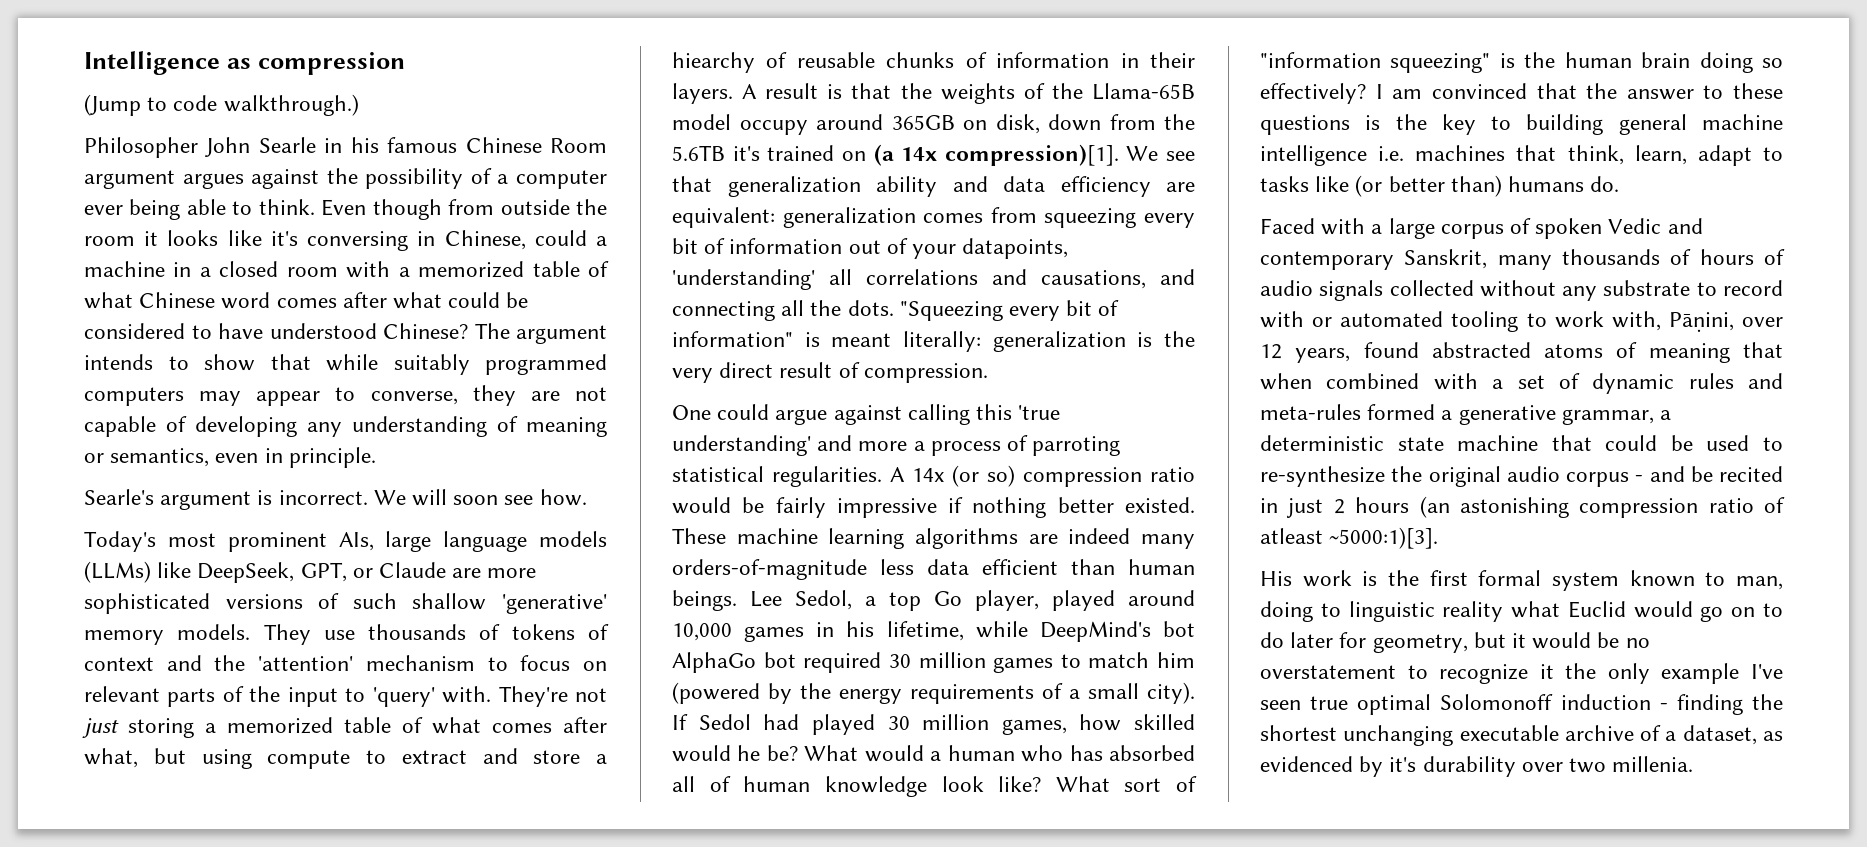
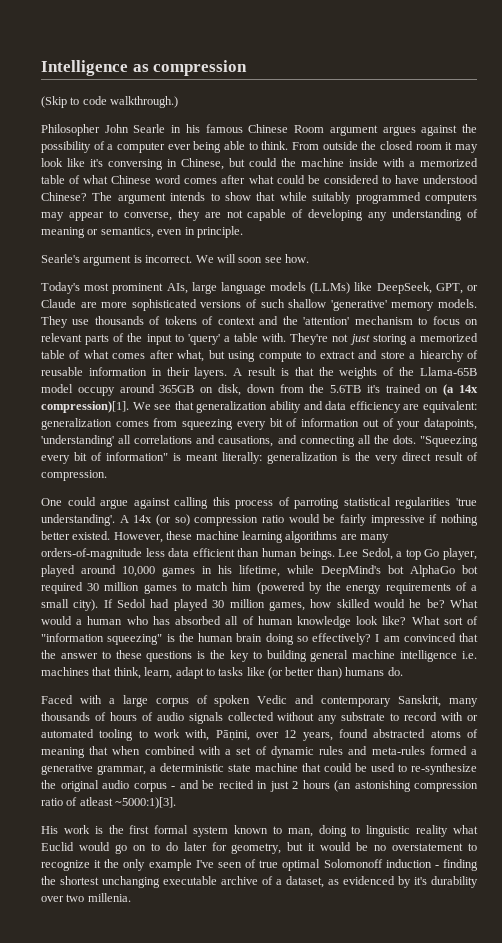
- (Jump to code walkthrough.)
+ (Skip to code walkthrough.)
- Even though from outside the room it looks like it's conversing in Chinese, could a machine in a closed room with a memorized table of what Chinese word comes after what could be considered to have understood Chinese?
+ From outside the closed room it may look like it's conversing in Chinese, but could the machine inside with a memorized table of what Chinese word comes after what could be considered to have understood Chinese?
- They use thousands of tokens of context and the 'attention' mechanism to focus on relevant parts of the input to 'query' with.
+ They use thousands of tokens of context and the 'attention' mechanism to focus on relevant parts of the input to 'query' a table with.
- They're not just storing a memorized table of what comes after what, but using compute to extract and store a hiearchy of reusable chunks of information in their layers.
+ They're not just storing a memorized table of what comes after what, but using compute to extract and store a hiearchy of reusable information in their layers.
- One could argue against calling this 'true understanding' and more a process of parroting statistical regularities.
+ One could argue against calling this process of parroting statistical regularities 'true understanding'.
- These machine learning algorithms are indeed many orders-of-magnitude less data efficient than human beings.
+ However, these machine learning algorithms are many orders-of-magnitude less data efficient than human beings.
- His work is the first formal system known to man, doing to linguistic reality what Euclid would go on to do later for geometry, but it would be no overstatement to recognize it the only example I've seen true optimal Solomonoff induction - finding the shortest unchanging executable archive of a dataset, as evidenced by it's durability over two millenia.
+ His work is the first formal system known to man, doing to linguistic reality what Euclid would go on to do later for geometry, but it would be no overstatement to recognize it the only example I've seen of true optimal Solomonoff induction - finding the shortest unchanging executable archive of a dataset, as evidenced by it's durability over two millenia.

